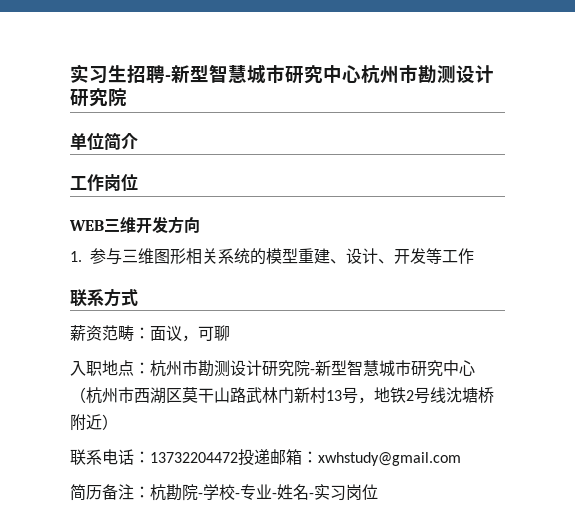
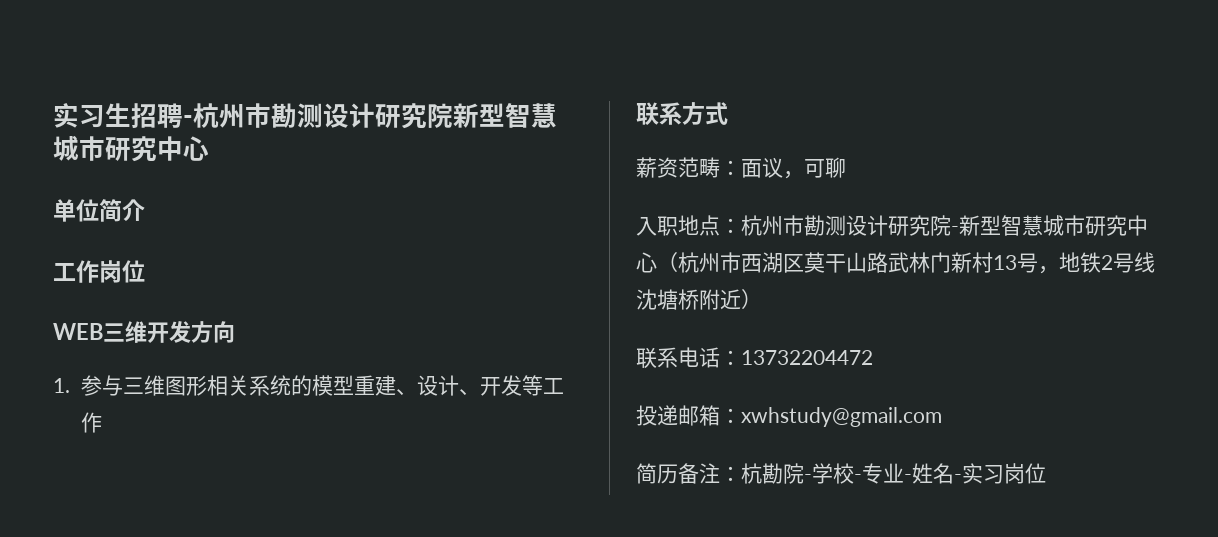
- 实习生招聘-新型智慧城市研究中心杭州市勘测设计研究院
+ 实习生招聘-杭州市勘测设计研究院新型智慧城市研究中心
- 联系电话：13732204472投递邮箱：xwhstudy@gmail.com
+ 联系电话：13732204472
+ 投递邮箱：xwhstudy@gmail.com

